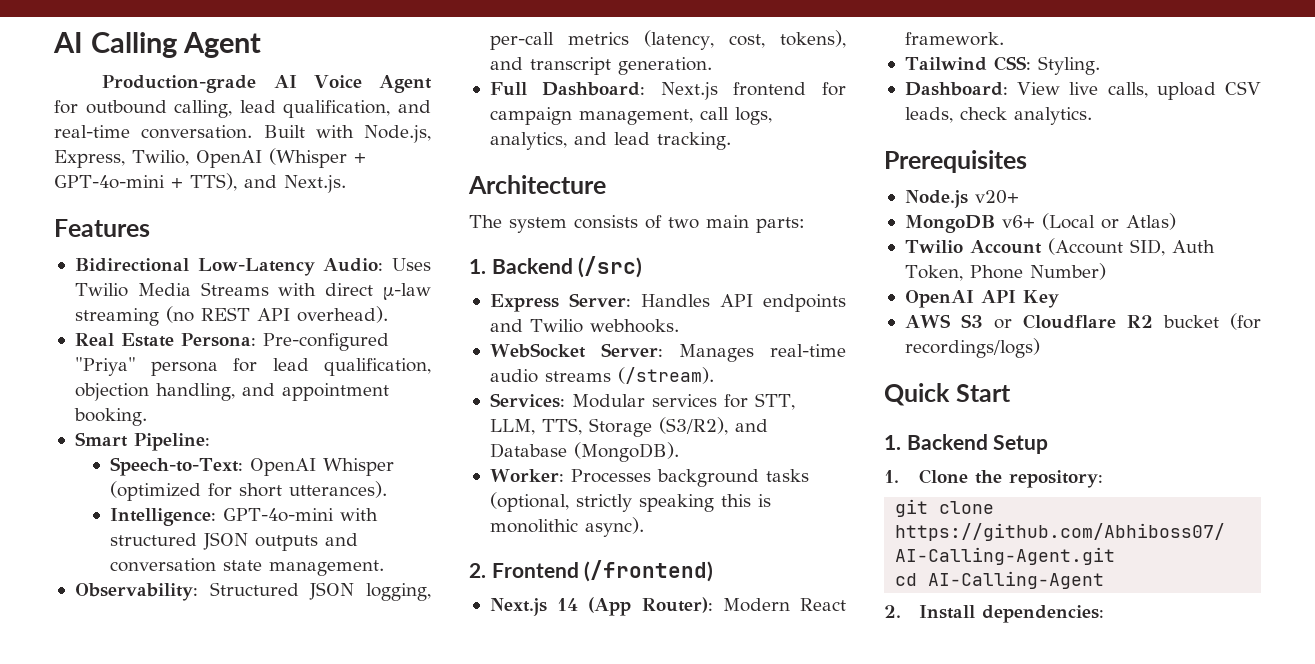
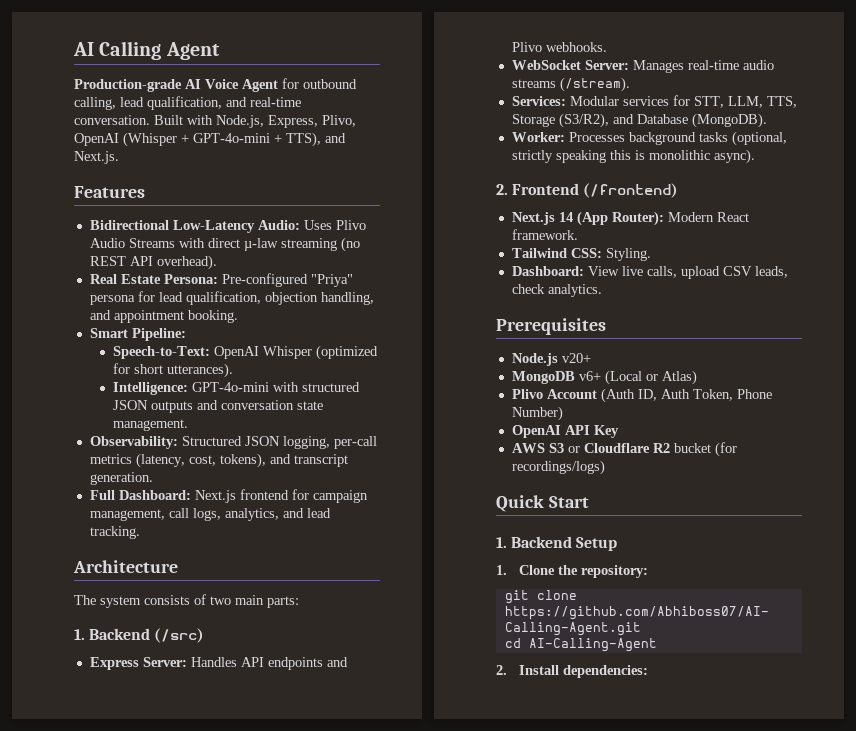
- Built with Node.js, Express, Twilio, OpenAI (Whisper + GPT-4o-mini + TTS), and Next.js.
+ Built with Node.js, Express, Plivo, OpenAI (Whisper + GPT-4o-mini + TTS), and Next.js.
- Bidirectional Low-Latency Audio: Uses Twilio Media Streams with direct µ-law streaming (no REST API overhead).
+ Bidirectional Low-Latency Audio: Uses Plivo Audio Streams with direct µ-law streaming (no REST API overhead).
- Express Server: Handles API endpoints and Twilio webhooks.
+ Express Server: Handles API endpoints and Plivo webhooks.
- Twilio Account (Account SID, Auth Token, Phone Number)
+ Plivo Account (Auth ID, Auth Token, Phone Number)

